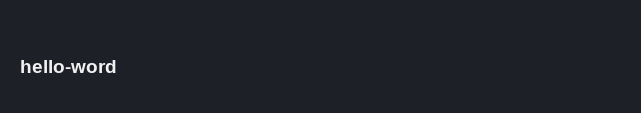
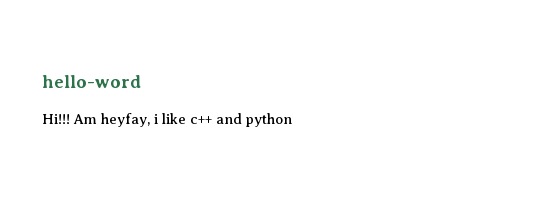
+ Hi!!! Am heyfay, i like c++ and python

